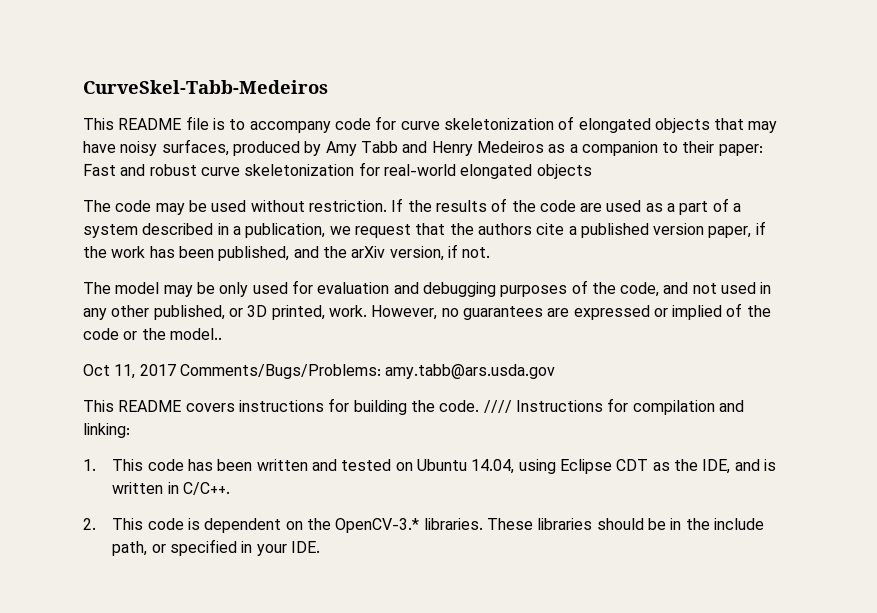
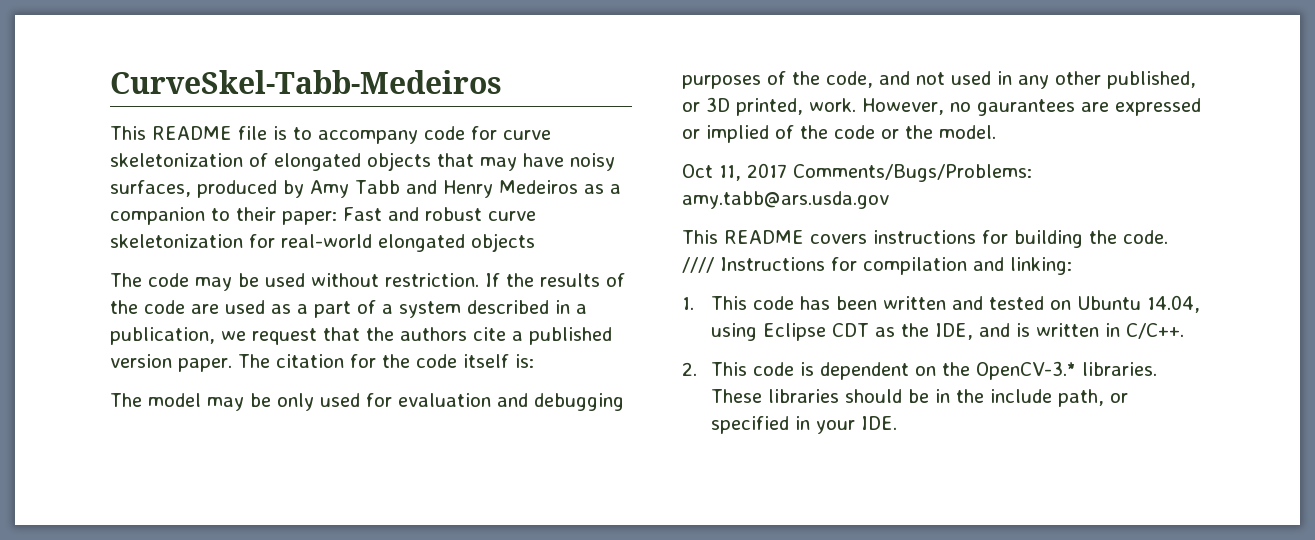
- If the results of the code are used as a part of a system described in a publication, we request that the authors cite a published version paper, if the work has been published, and the arXiv version, if not.
+ If the results of the code are used as a part of a system described in a publication, we request that the authors cite a published version paper. The citation for the code itself is:
- However, no guarantees are expressed or implied of the code or the model..
+ However, no gaurantees are expressed or implied of the code or the model.

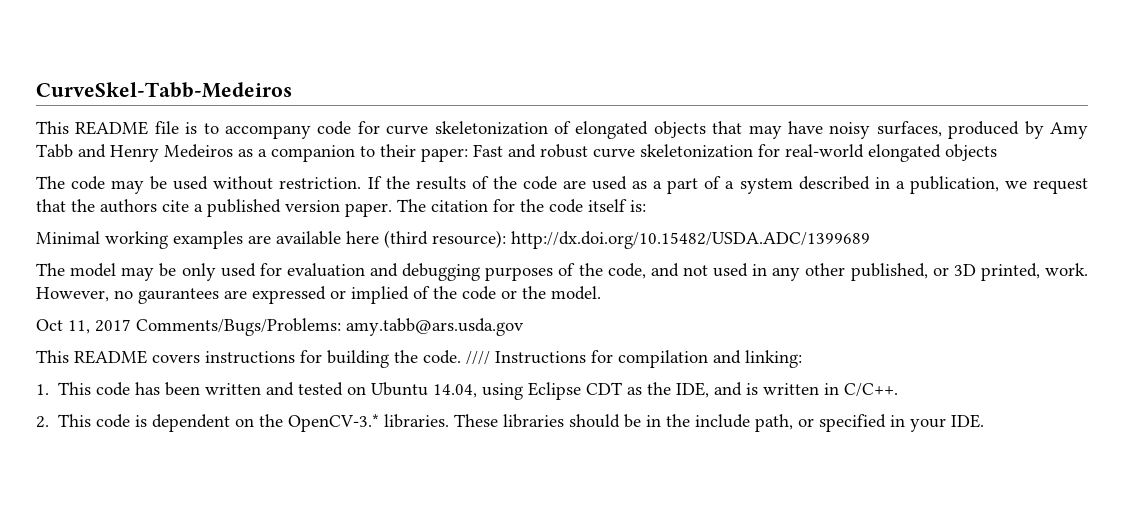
+ Minimal working examples are available here (third resource): http://dx.doi.org/10.15482/USDA.ADC/1399689

